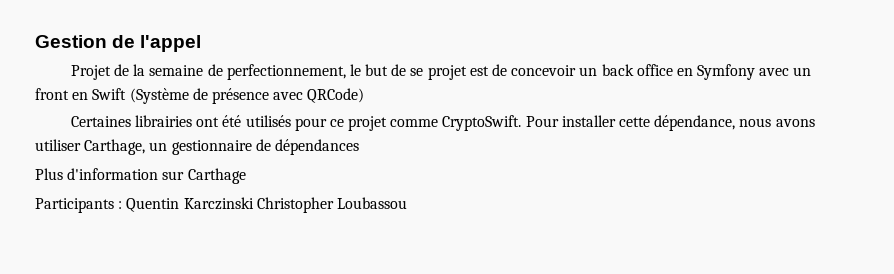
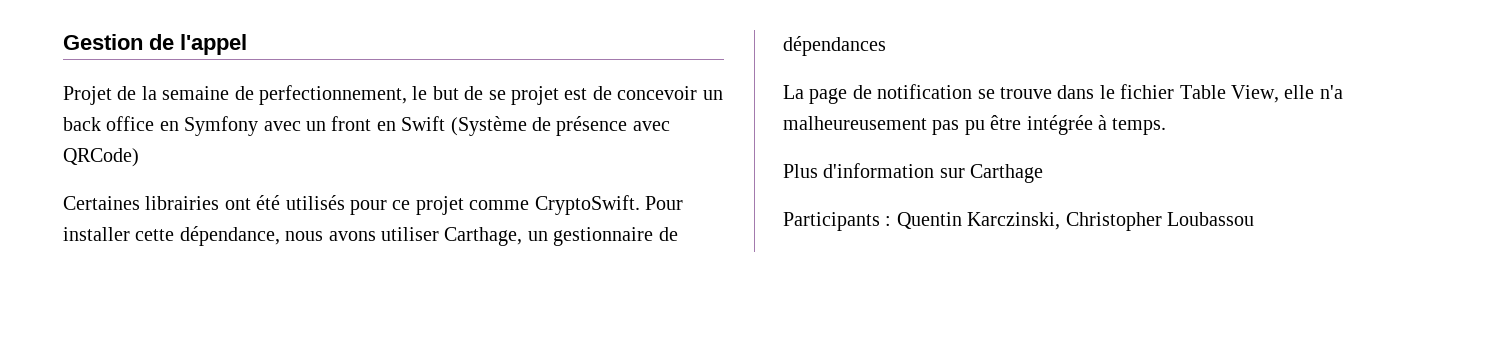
+ La page de notification se trouve dans le fichier Table View, elle n'a malheureusement pas pu être intégrée à temps.
- Participants : Quentin Karczinski Christopher Loubassou
+ Participants : Quentin Karczinski, Christopher Loubassou

